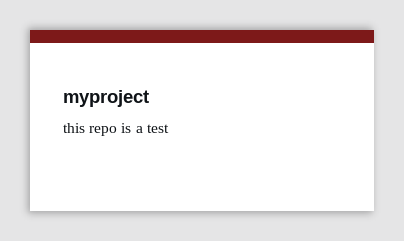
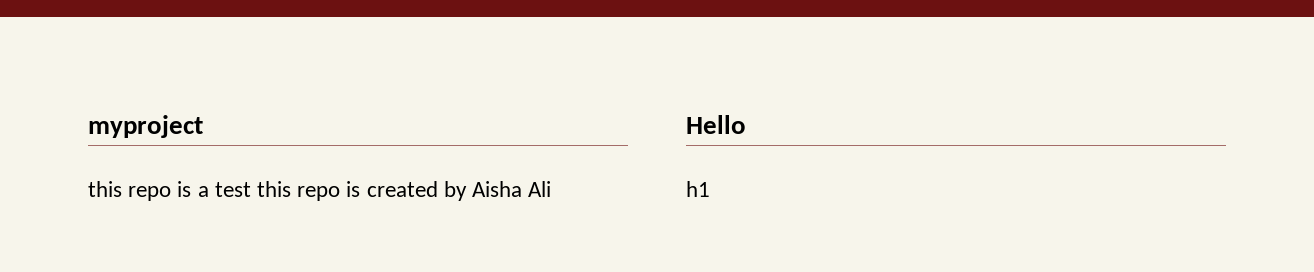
- this repo is a test
+ this repo is a test this repo is created by Aisha Ali
+ Hello
+ h1

